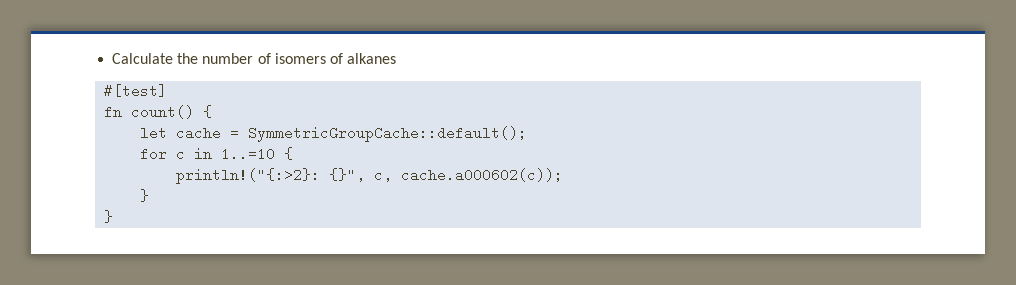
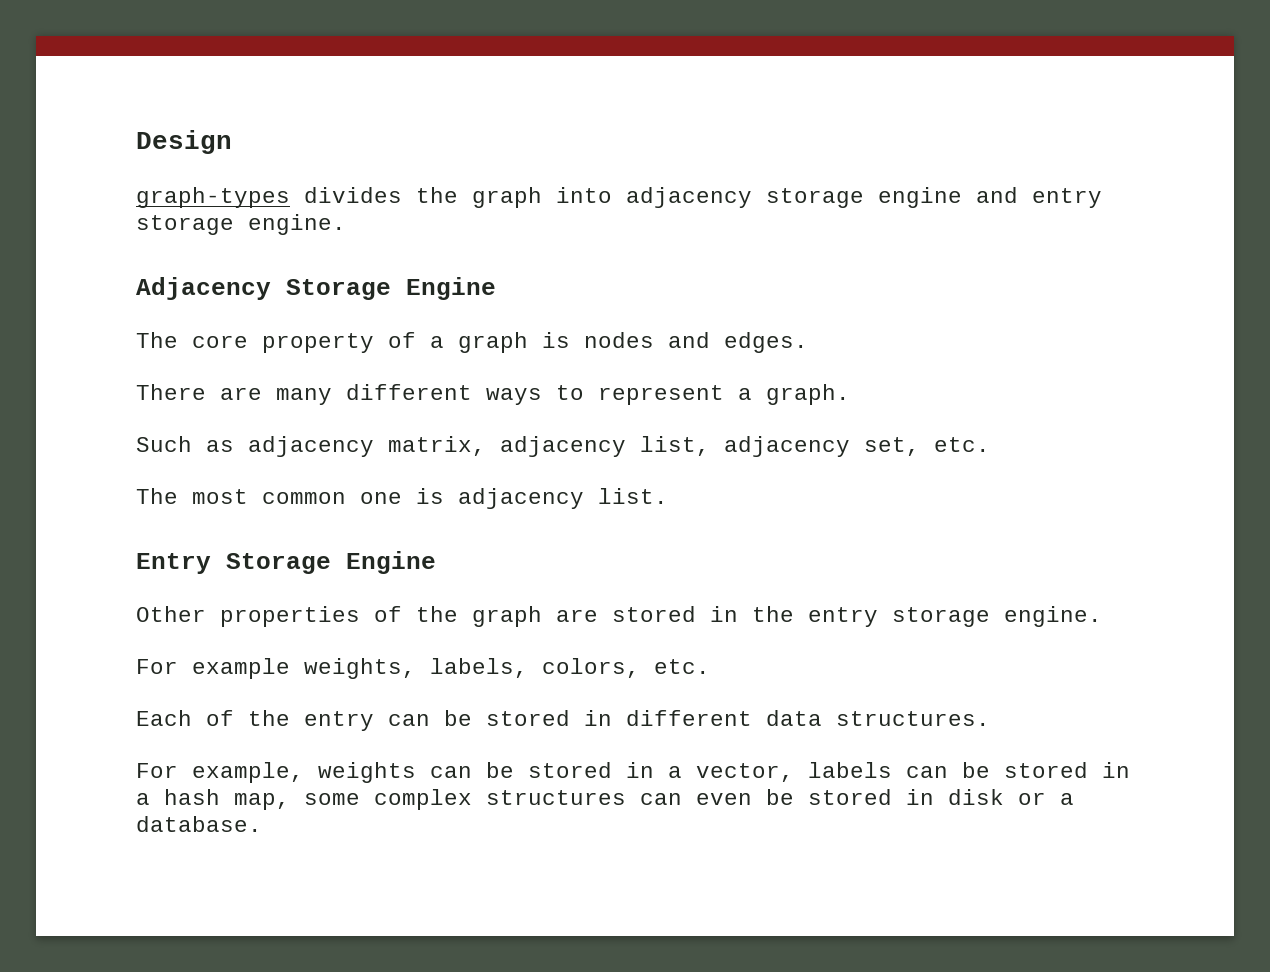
- Calculate the number of isomers of alkanes
- #[test]
- fn count() {
- let cache = SymmetricGroupCache::default();
- for c in 1..=10 {
- println!("{:>2}: {}", c, cache.a000602(c));
- }
- }
+ Design
+ graph-types divides the graph into adjacency storage engine and entry storage engine.
+ Adjacency Storage Engine
+ The core property of a graph is nodes and edges.
+ There are many different ways to represent a graph.
+ Such as adjacency matrix, adjacency list, adjacency set, etc.
+ The most common one is adjacency list.
+ Entry Storage Engine
+ Other properties of the graph are stored in the entry storage engine.
+ For example weights, labels, colors, etc.
+ Each of the entry can be stored in different data structures.
+ For example, weights can be stored in a vector, labels can be stored in a hash map, some complex structures can even be stored in disk or a database.

